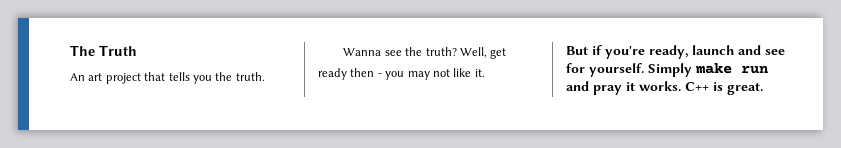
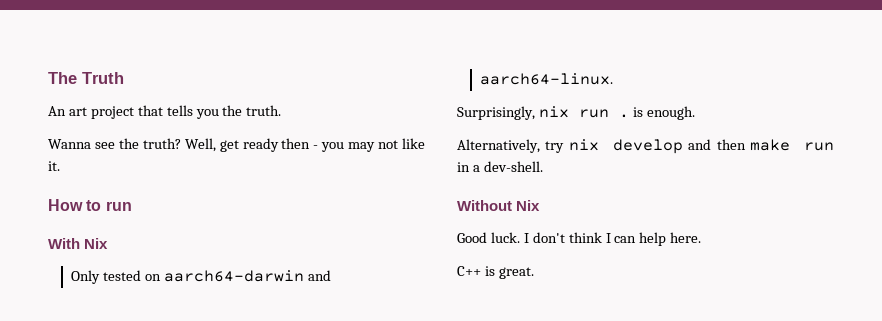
- But if you're ready, launch and see for yourself. Simply make run and pray it works. C++ is great.
+ How to run
+ With Nix
+ Only tested on aarch64-darwin and aarch64-linux.
+ Surprisingly, nix run . is enough.
+ Alternatively, try nix develop and then make run in a dev-shell.
+ Without Nix
+ Good luck. I don't think I can help here.
+ C++ is great.

